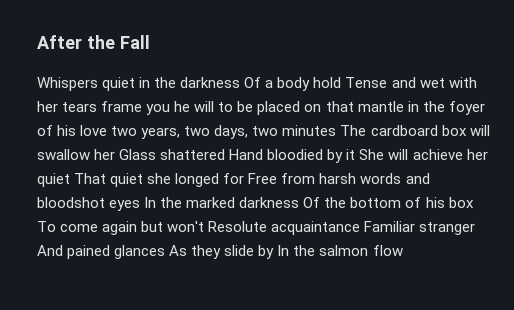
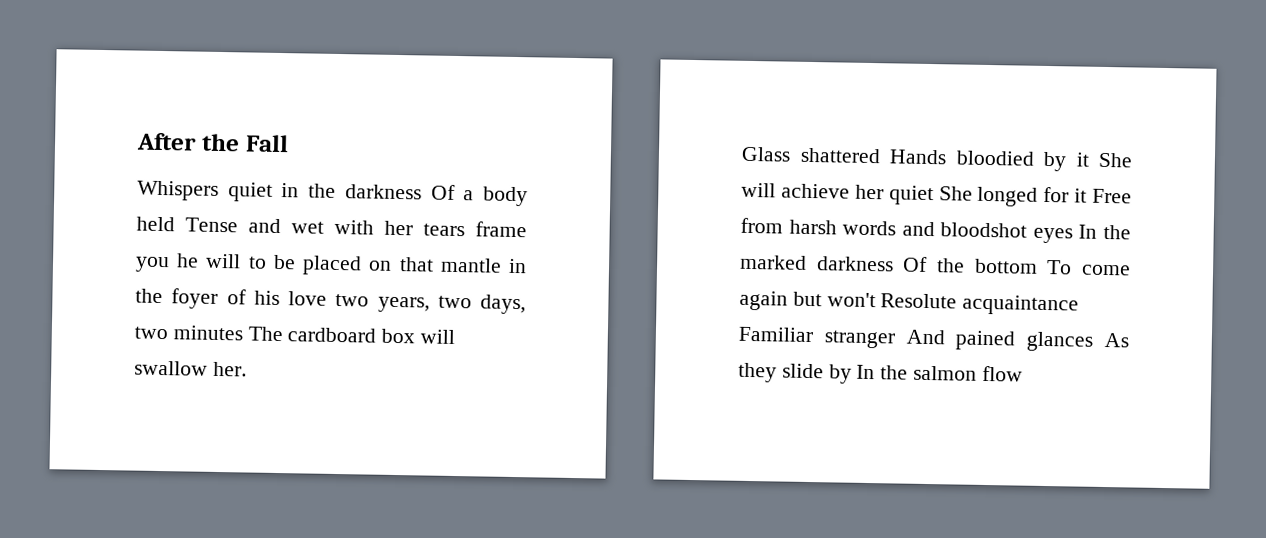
- Whispers quiet in the darkness Of a body hold Tense and wet with her tears frame you he will to be placed on that mantle in the foyer of his love two years, two days, two minutes The cardboard box will swallow her Glass shattered Hand bloodied by it She will achieve her quiet That quiet she longed for Free from harsh words and bloodshot eyes In the marked darkness Of the bottom of his box To come again but won't Resolute acquaintance Familiar stranger And pained glances As they slide by In the salmon flow
+ Whispers quiet in the darkness Of a body held Tense and wet with her tears frame you he will to be placed on that mantle in the foyer of his love two years, two days, two minutes The cardboard box will swallow her.
+ Glass shattered Hands bloodied by it She will achieve her quiet She longed for it Free from harsh words and bloodshot eyes In the marked darkness Of the bottom To come again but won't Resolute acquaintance Familiar stranger And pained glances As they slide by In the salmon flow

